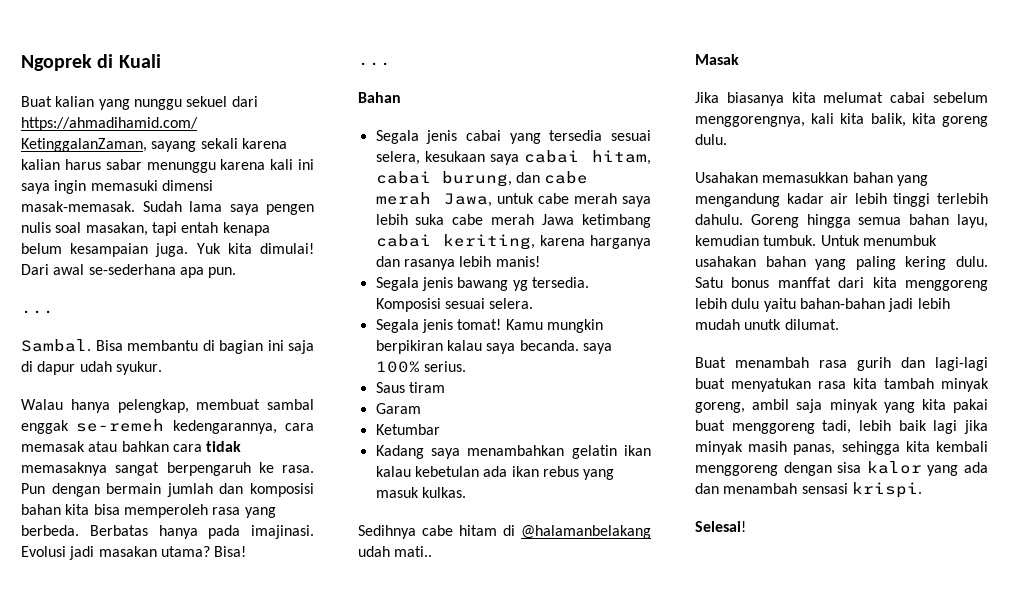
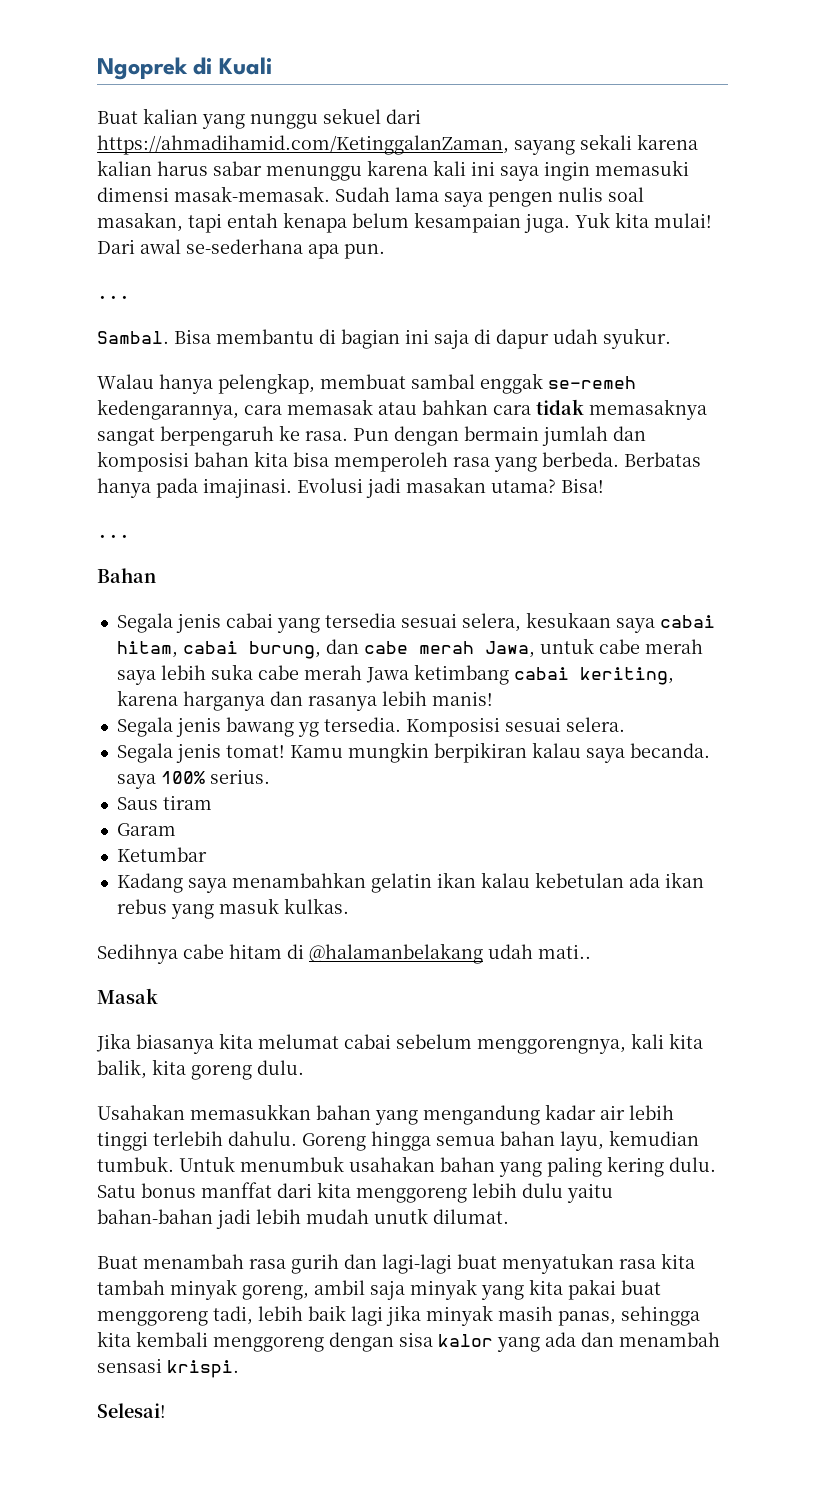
- Yuk kita dimulai!
+ Yuk kita mulai!

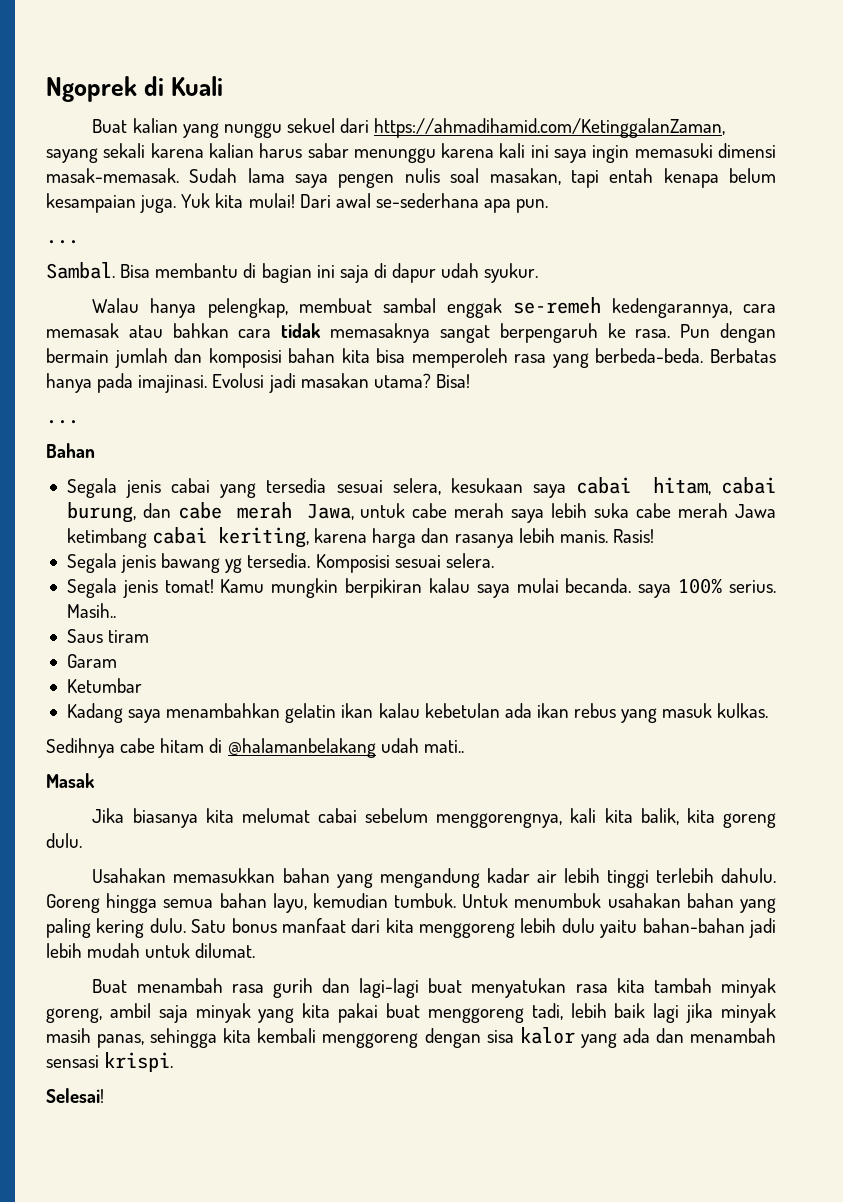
- Pun dengan bermain jumlah dan komposisi bahan kita bisa memperoleh rasa yang berbeda.
+ Pun dengan bermain jumlah dan komposisi bahan kita bisa memperoleh rasa yang berbeda-beda.
- Segala jenis cabai yang tersedia sesuai selera, kesukaan saya cabai hitam, cabai burung, dan cabe merah Jawa, untuk cabe merah saya lebih suka cabe merah Jawa ketimbang cabai keriting, karena harganya dan rasanya lebih manis!
+ Segala jenis cabai yang tersedia sesuai selera, kesukaan saya cabai hitam, cabai burung, dan cabe merah Jawa, untuk cabe merah saya lebih suka cabe merah Jawa ketimbang cabai keriting, karena harga dan rasanya lebih manis. Rasis!
- Kamu mungkin berpikiran kalau saya becanda. saya 100% serius.
+ Kamu mungkin berpikiran kalau saya mulai becanda. saya 100% serius. Masih..
- Satu bonus manffat dari kita menggoreng lebih dulu yaitu bahan-bahan jadi lebih mudah unutk dilumat.
+ Satu bonus manfaat dari kita menggoreng lebih dulu yaitu bahan-bahan jadi lebih mudah untuk dilumat.

